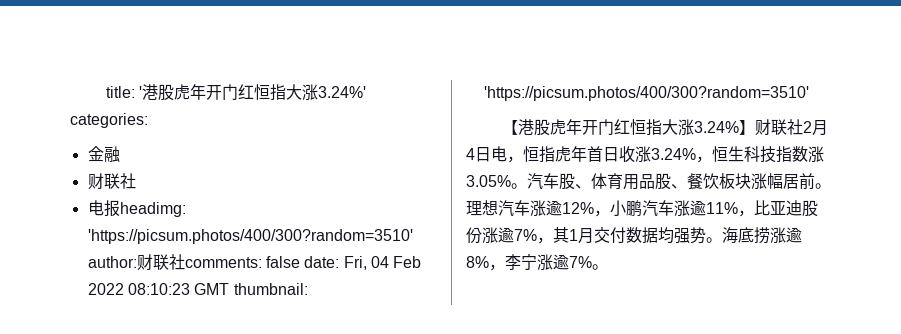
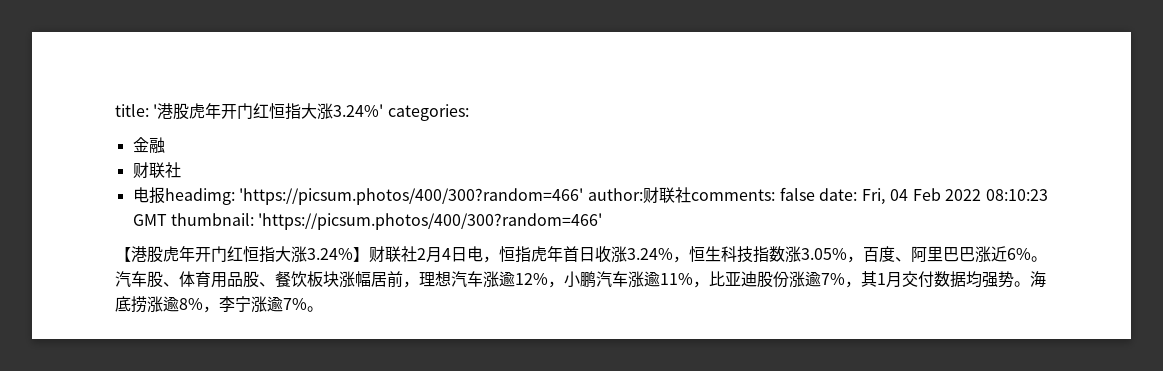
- 电报headimg: 'https://picsum.photos/400/300?random=3510' author:财联社comments: false date: Fri, 04 Feb 2022 08:10:23 GMT thumbnail: 'https://picsum.photos/400/300?random=3510'
+ 电报headimg: 'https://picsum.photos/400/300?random=466' author:财联社comments: false date: Fri, 04 Feb 2022 08:10:23 GMT thumbnail: 'https://picsum.photos/400/300?random=466'
- 【港股虎年开门红恒指大涨3.24%】财联社2月4日电，恒指虎年首日收涨3.24%，恒生科技指数涨3.05%。
+ 【港股虎年开门红恒指大涨3.24%】财联社2月4日电，恒指虎年首日收涨3.24%，恒生科技指数涨3.05%，百度、阿里巴巴涨近6%。
- 汽车股、体育用品股、餐饮板块涨幅居前。理想汽车涨逾12%，小鹏汽车涨逾11%，比亚迪股份涨逾7%，其1月交付数据均强势。
+ 汽车股、体育用品股、餐饮板块涨幅居前，理想汽车涨逾12%，小鹏汽车涨逾11%，比亚迪股份涨逾7%，其1月交付数据均强势。

